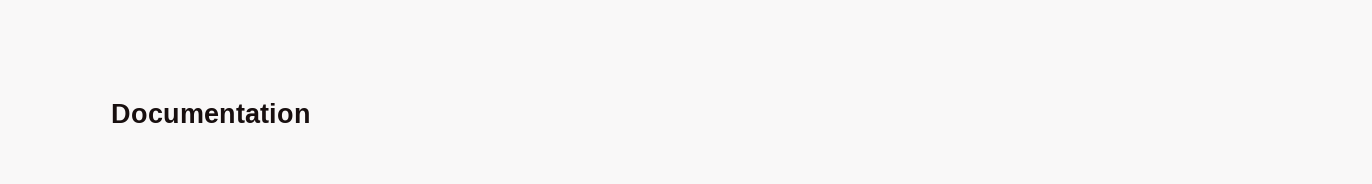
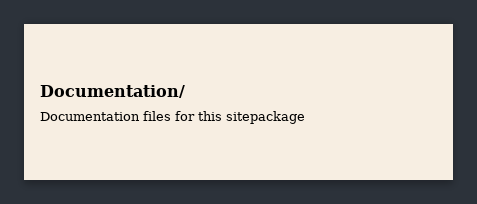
- Documentation
+ Documentation/
+ Documentation files for this sitepackage

